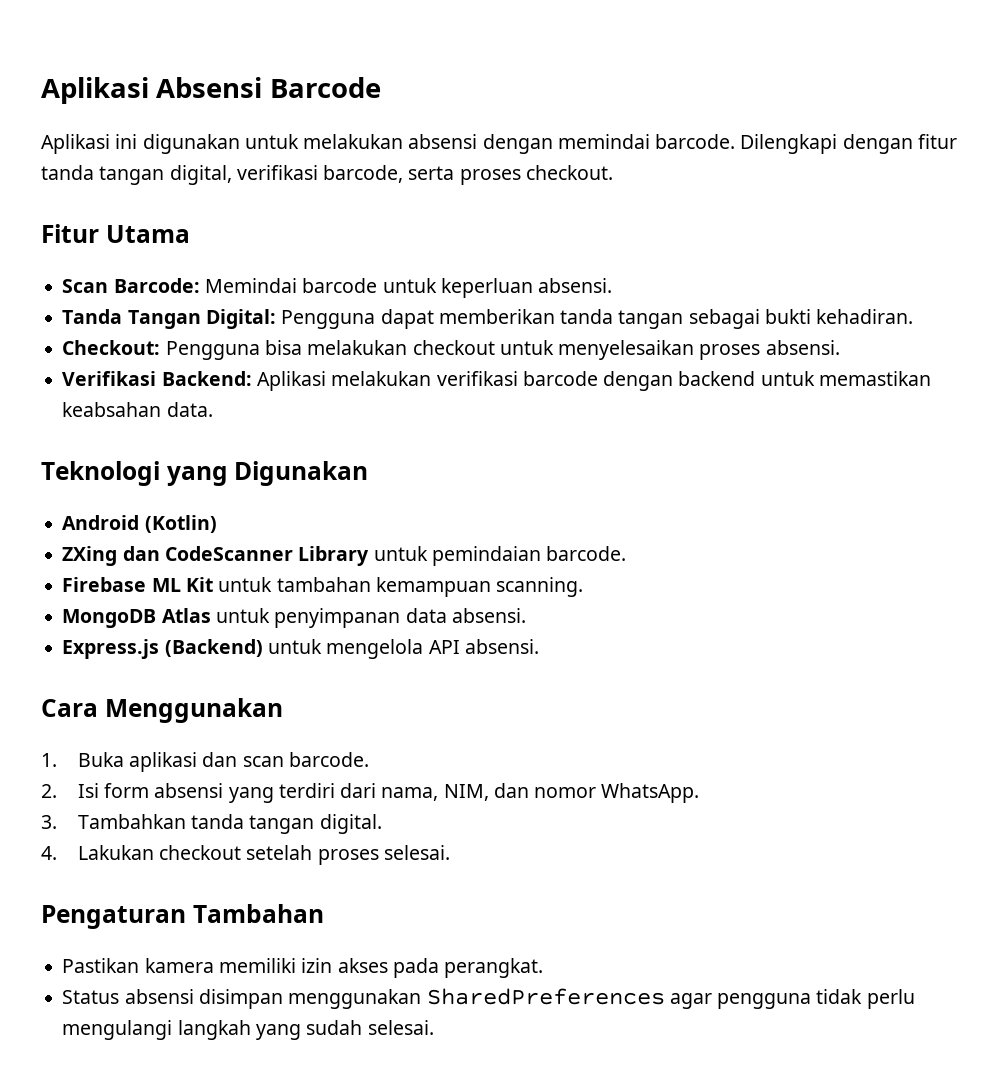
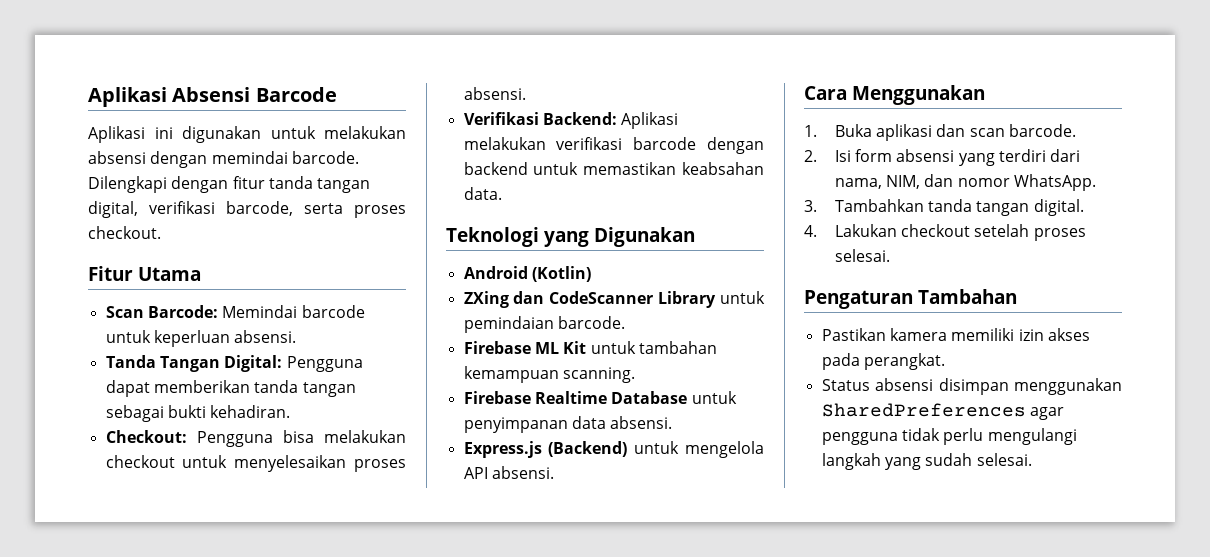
- MongoDB Atlas untuk penyimpanan data absensi.
+ Firebase Realtime Database untuk penyimpanan data absensi.

